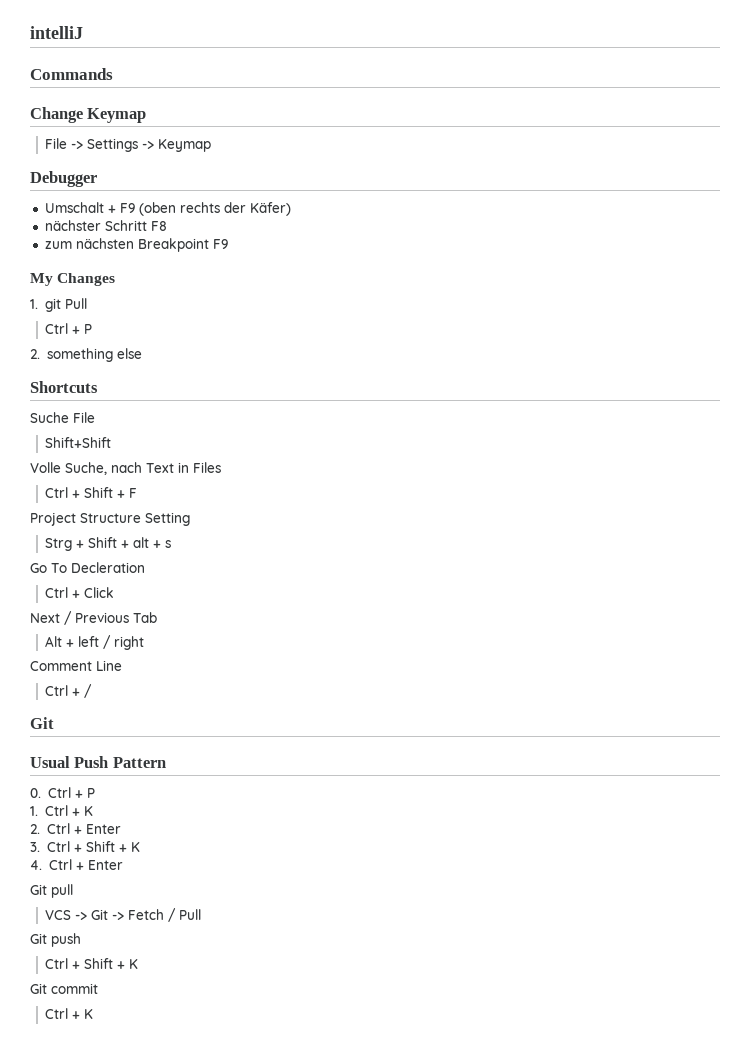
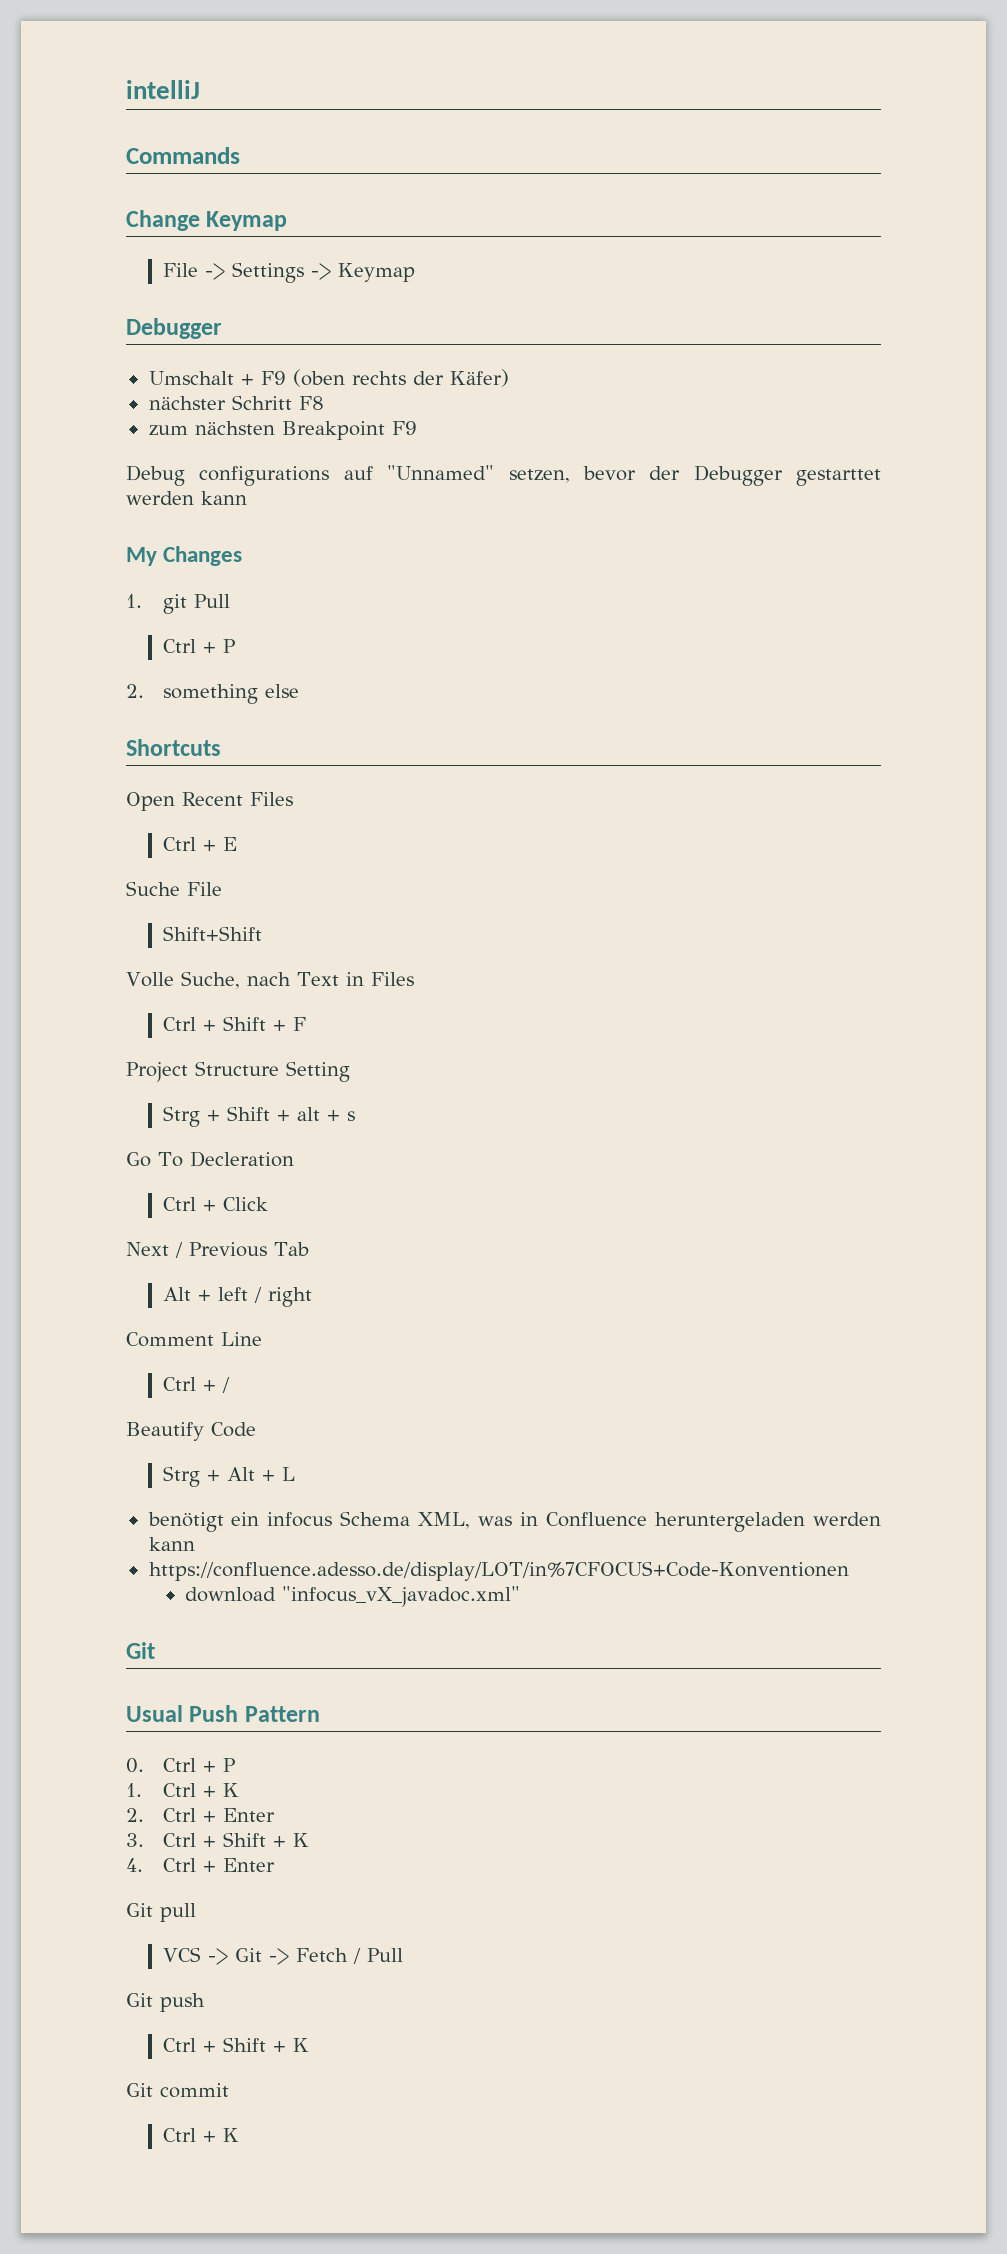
+ Debug configurations auf "Unnamed" setzen, bevor der Debugger gestarttet werden kann
+ Open Recent Files
+ Ctrl + E
+ Beautify Code
+ Strg + Alt + L
+ benötigt ein infocus Schema XML, was in Confluence heruntergeladen werden kann
+ https://confluence.adesso.de/display/LOT/in%7CFOCUS+Code-Konventionen
+ download "infocus_vX_javadoc.xml"

